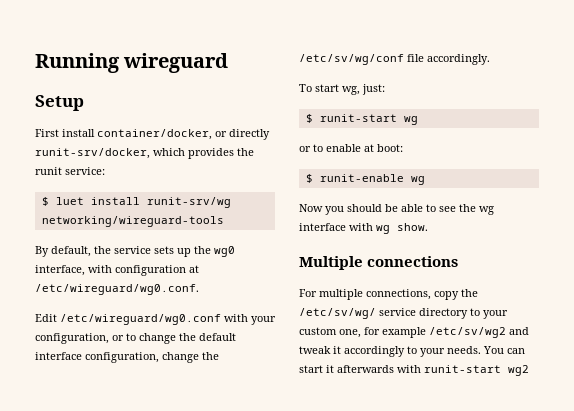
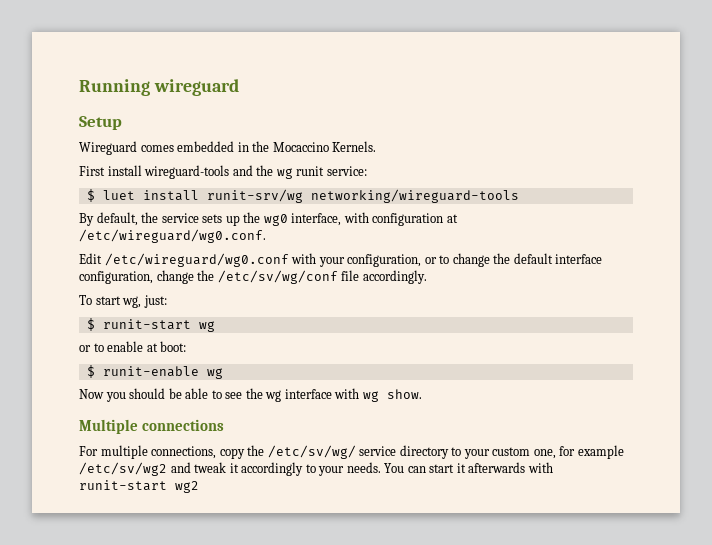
- First install container/docker, or directly runit-srv/docker, which provides the runit service:
+ Wireguard comes embedded in the Mocaccino Kernels.
+ First install wireguard-tools and the wg runit service:

